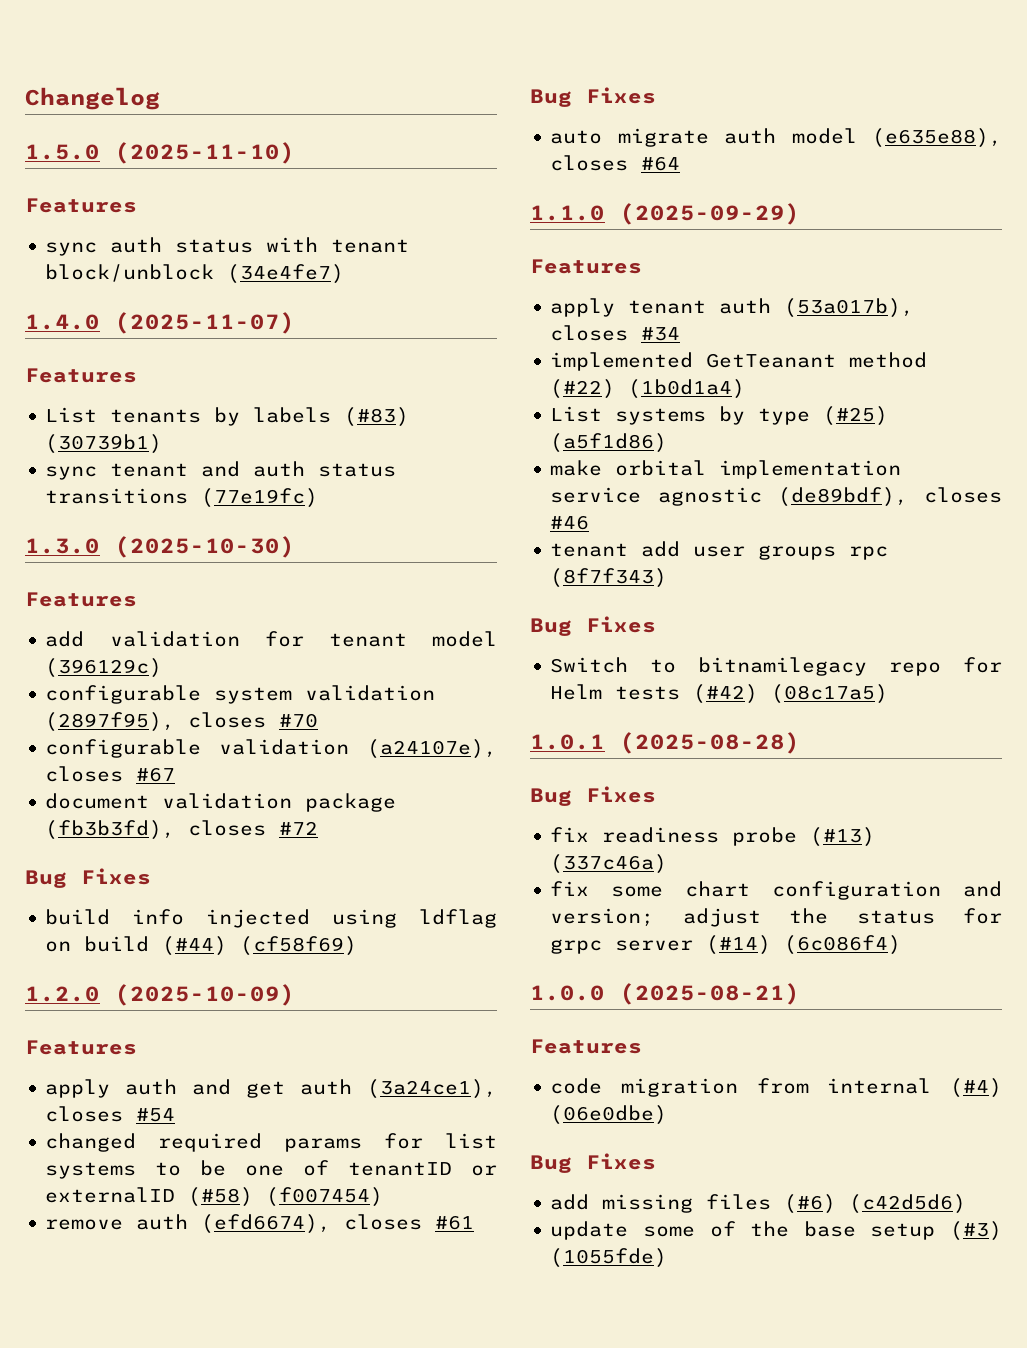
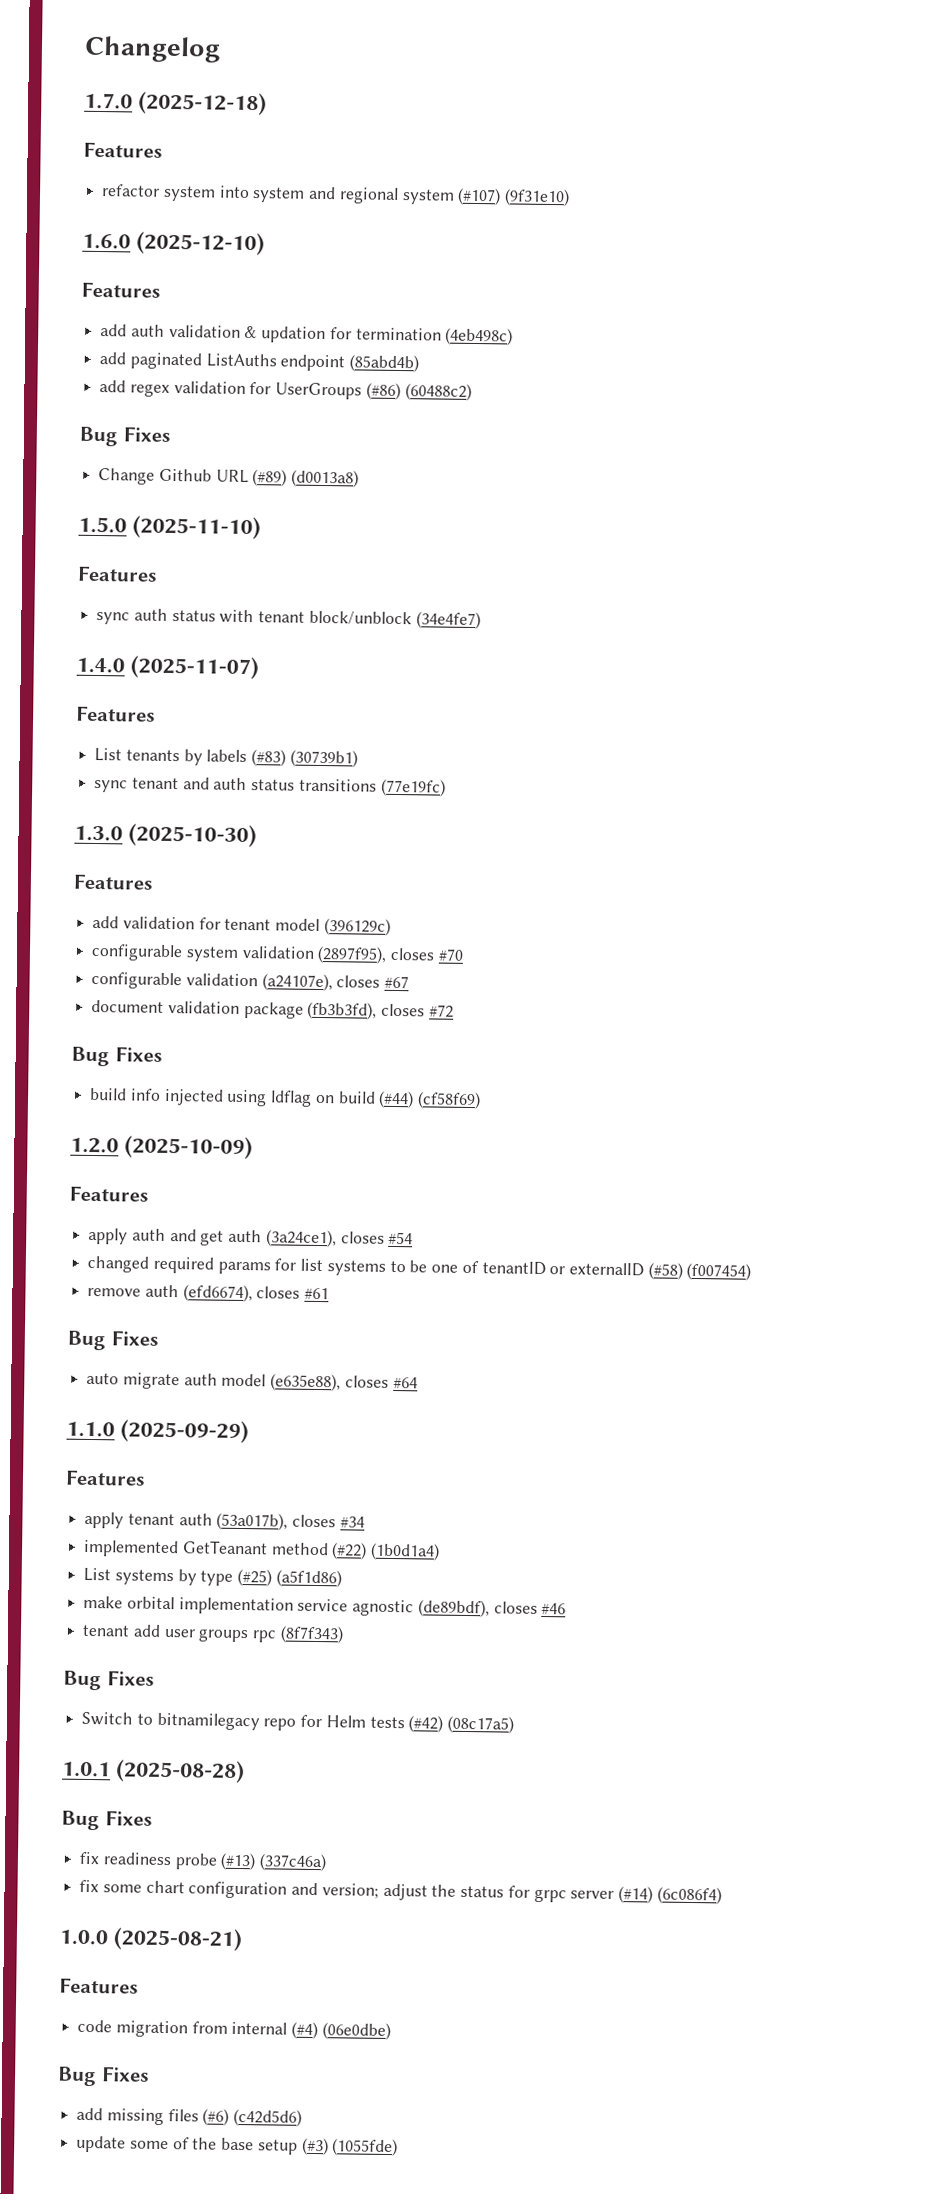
+ 1.7.0 (2025-12-18)
+ Features
+ refactor system into system and regional system (#107) (9f31e10)
+ 1.6.0 (2025-12-10)
+ Features
+ add auth validation & updation for termination (4eb498c)
+ add paginated ListAuths endpoint (85abd4b)
+ add regex validation for UserGroups (#86) (60488c2)
+ Bug Fixes
+ Change Github URL (#89) (d0013a8)

